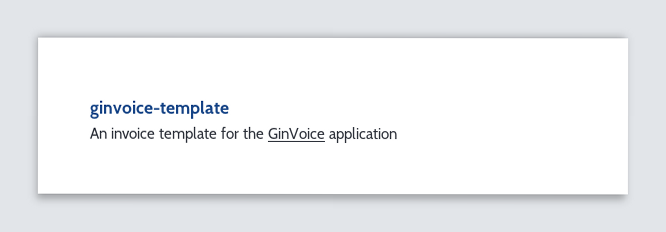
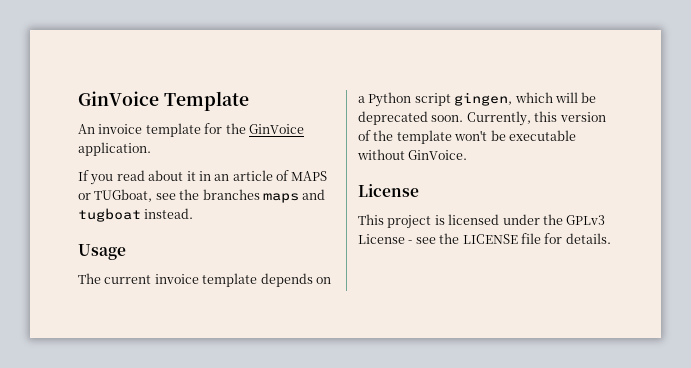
- ginvoice-template
+ GinVoice Template
- An invoice template for the GinVoice application
+ An invoice template for the GinVoice application.
+ If you read about it in an article of MAPS or TUGboat, see the branches maps and tugboat instead.
+ Usage
+ The current invoice template depends on a Python script gingen, which will be deprecated soon. Currently, this version of the template won't be executable without GinVoice.
+ License
+ This project is licensed under the GPLv3 License - see the LICENSE file for details.

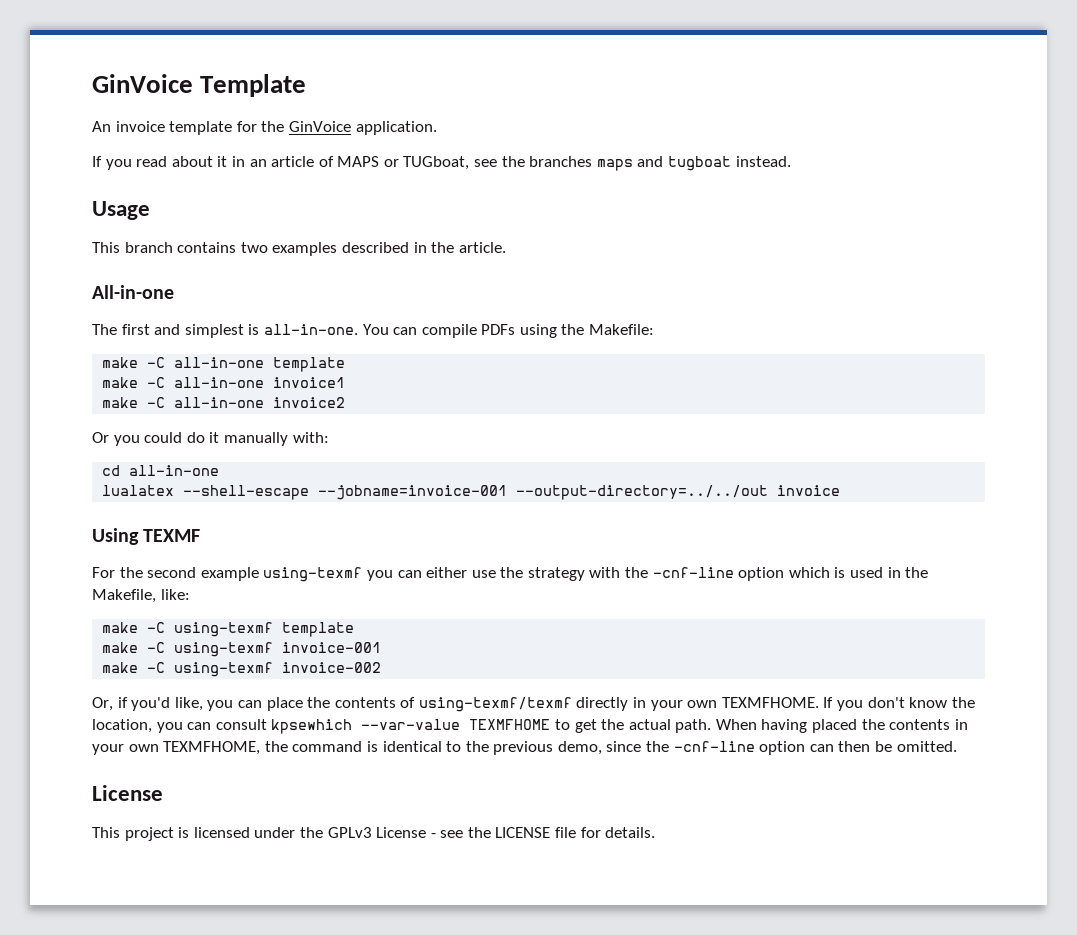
- The current invoice template depends on a Python script gingen, which will be deprecated soon. Currently, this version of the template won't be executable without GinVoice.
+ This branch contains two examples described in the article.
+ All-in-one
+ The first and simplest is all-in-one. You can compile PDFs using the Makefile:
+ make -C all-in-one template
+ make -C all-in-one invoice1
+ make -C all-in-one invoice2
+ Or you could do it manually with:
+ cd all-in-one
+ lualatex --shell-escape --jobname=invoice-001 --output-directory=../../out invoice
+ Using TEXMF
+ For the second example using-texmf you can either use the strategy with the -cnf-line option which is used in the Makefile, like:
+ make -C using-texmf template
+ make -C using-texmf invoice-001
+ make -C using-texmf invoice-002
+ Or, if you'd like, you can place the contents of using-texmf/texmf directly in your own TEXMFHOME. If you don't know the location, you can consult kpsewhich --var-value TEXMFHOME to get the actual path. When having placed the contents in your own TEXMFHOME, the command is identical to the previous demo, since the -cnf-line option can then be omitted.

